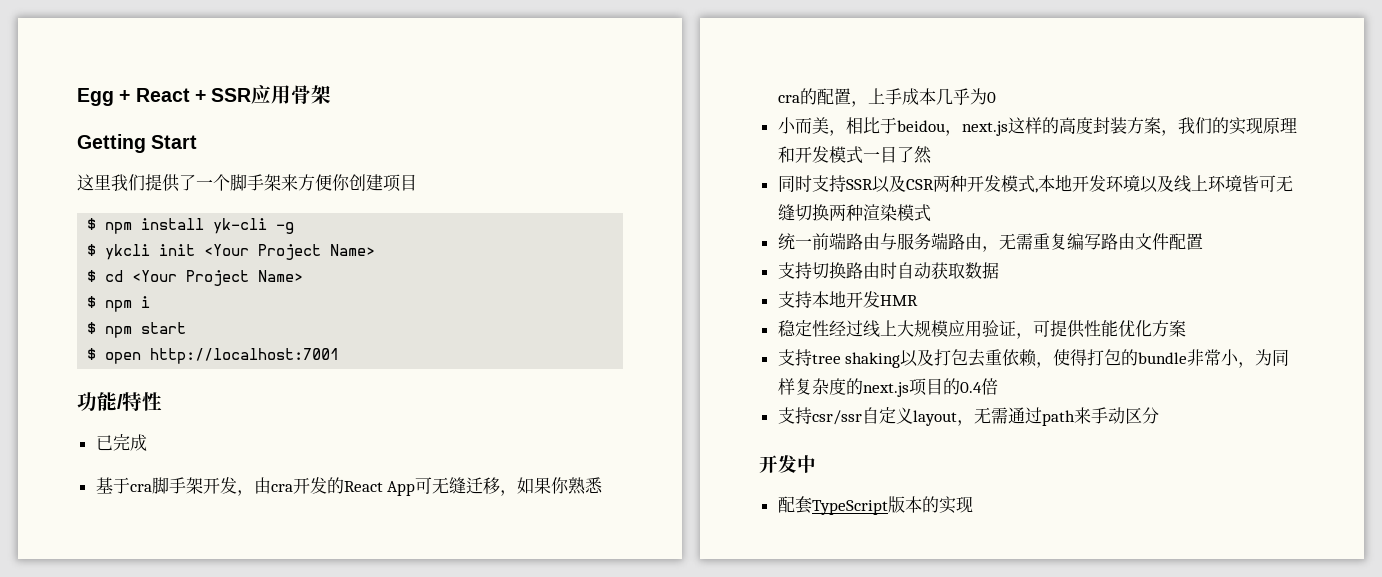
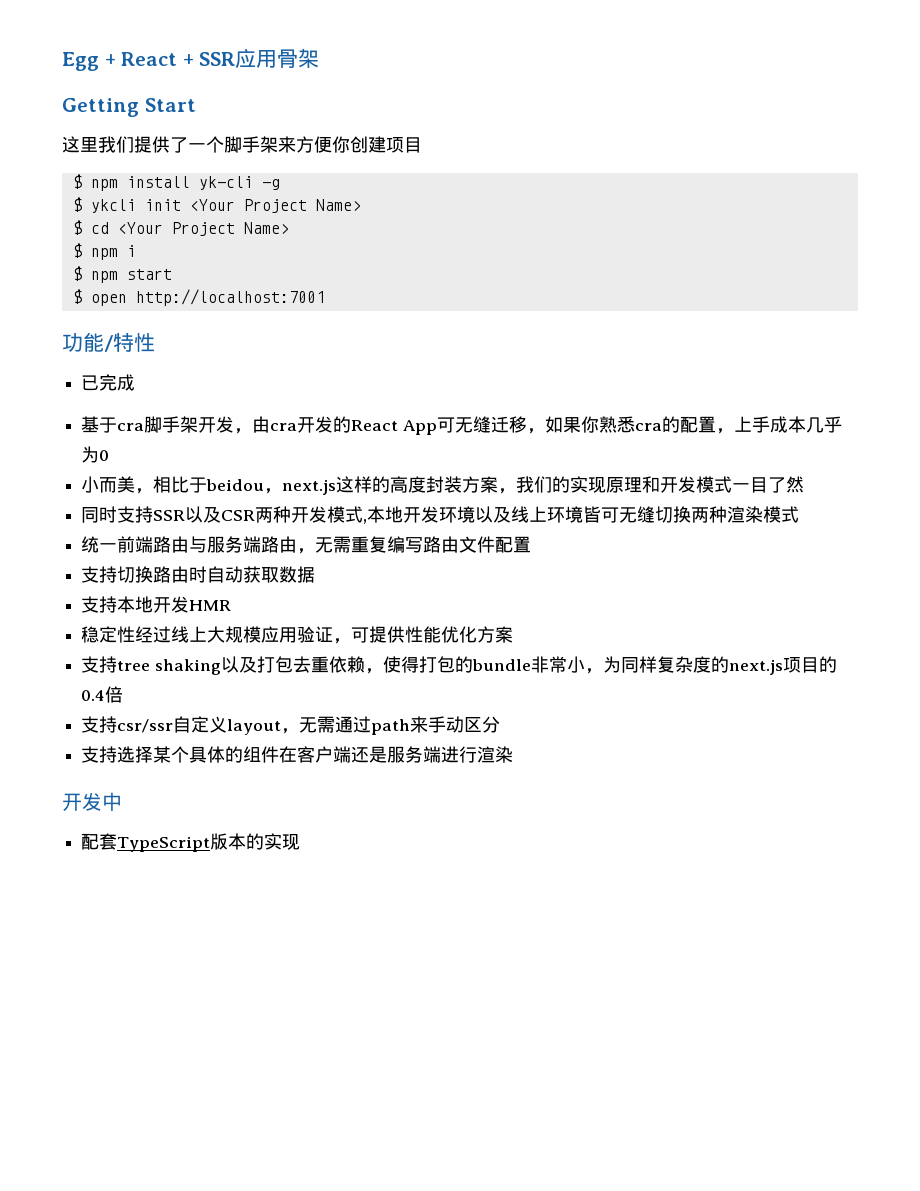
+ 支持选择某个具体的组件在客户端还是服务端进行渲染

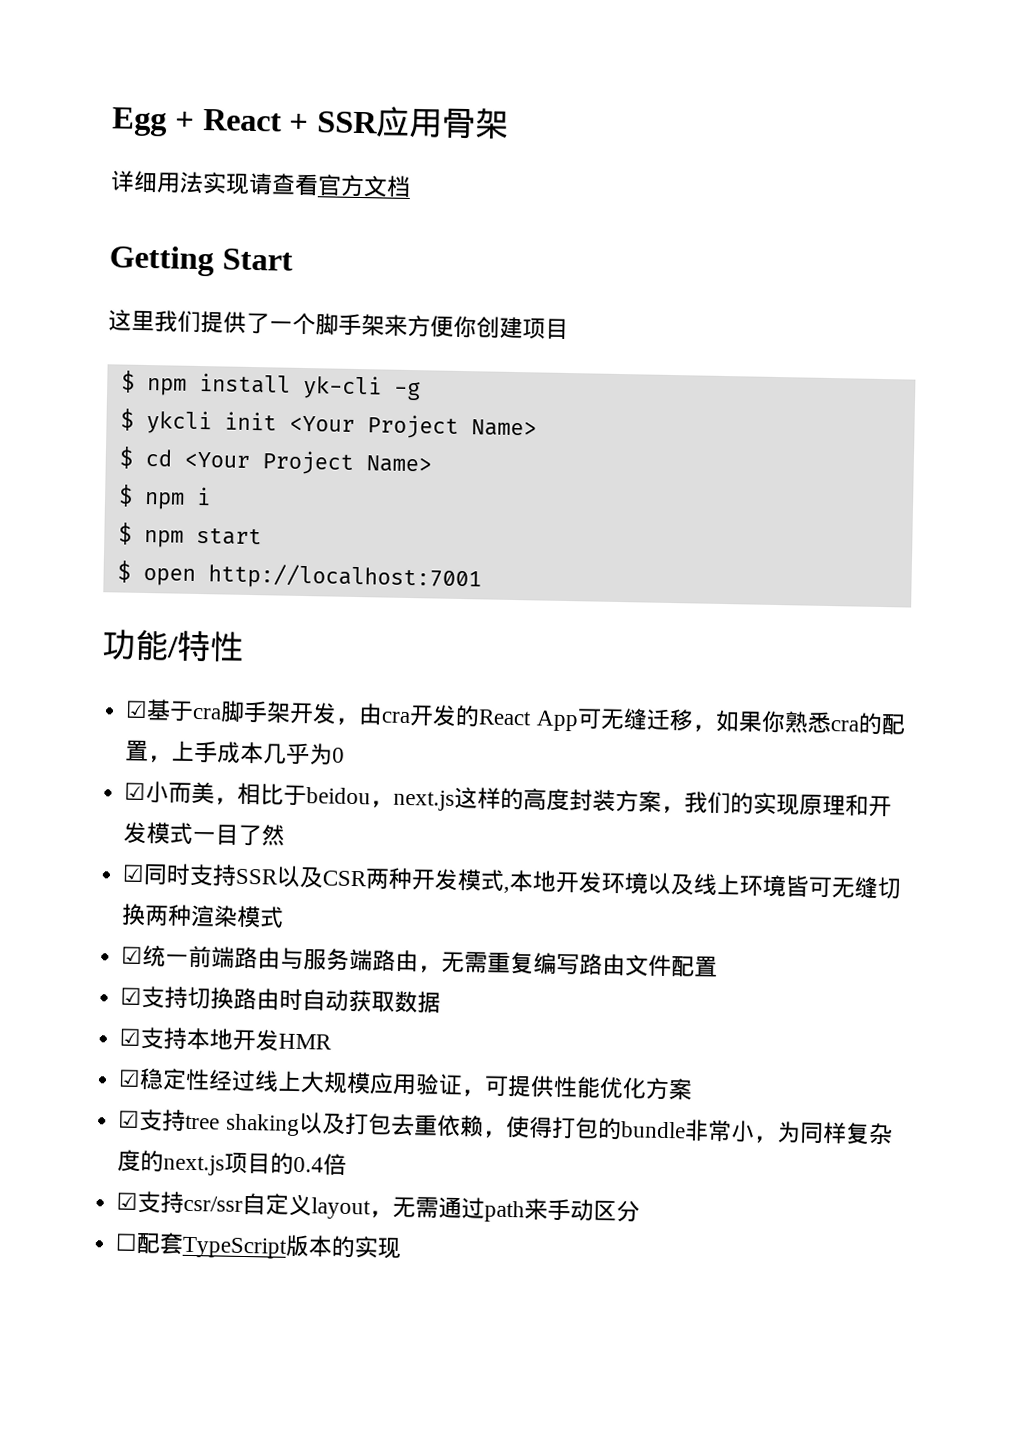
+ 详细用法实现请查看官方文档
- 已完成
- 基于cra脚手架开发，由cra开发的React App可无缝迁移，如果你熟悉cra的配置，上手成本几乎为0
+ ☑基于cra脚手架开发，由cra开发的React App可无缝迁移，如果你熟悉cra的配置，上手成本几乎为0
- 小而美，相比于beidou，next.js这样的高度封装方案，我们的实现原理和开发模式一目了然
+ ☑小而美，相比于beidou，next.js这样的高度封装方案，我们的实现原理和开发模式一目了然
- 同时支持SSR以及CSR两种开发模式,本地开发环境以及线上环境皆可无缝切换两种渲染模式
+ ☑同时支持SSR以及CSR两种开发模式,本地开发环境以及线上环境皆可无缝切换两种渲染模式
- 统一前端路由与服务端路由，无需重复编写路由文件配置
+ ☑统一前端路由与服务端路由，无需重复编写路由文件配置
- 支持切换路由时自动获取数据
+ ☑支持切换路由时自动获取数据
- 支持本地开发HMR
+ ☑支持本地开发HMR
- 稳定性经过线上大规模应用验证，可提供性能优化方案
+ ☑稳定性经过线上大规模应用验证，可提供性能优化方案
- 支持tree shaking以及打包去重依赖，使得打包的bundle非常小，为同样复杂度的next.js项目的0.4倍
+ ☑支持tree shaking以及打包去重依赖，使得打包的bundle非常小，为同样复杂度的next.js项目的0.4倍
- 支持csr/ssr自定义layout，无需通过path来手动区分
+ ☑支持csr/ssr自定义layout，无需通过path来手动区分
- 支持选择某个具体的组件在客户端还是服务端进行渲染
- 开发中
- 配套TypeScript版本的实现
+ ☐配套TypeScript版本的实现

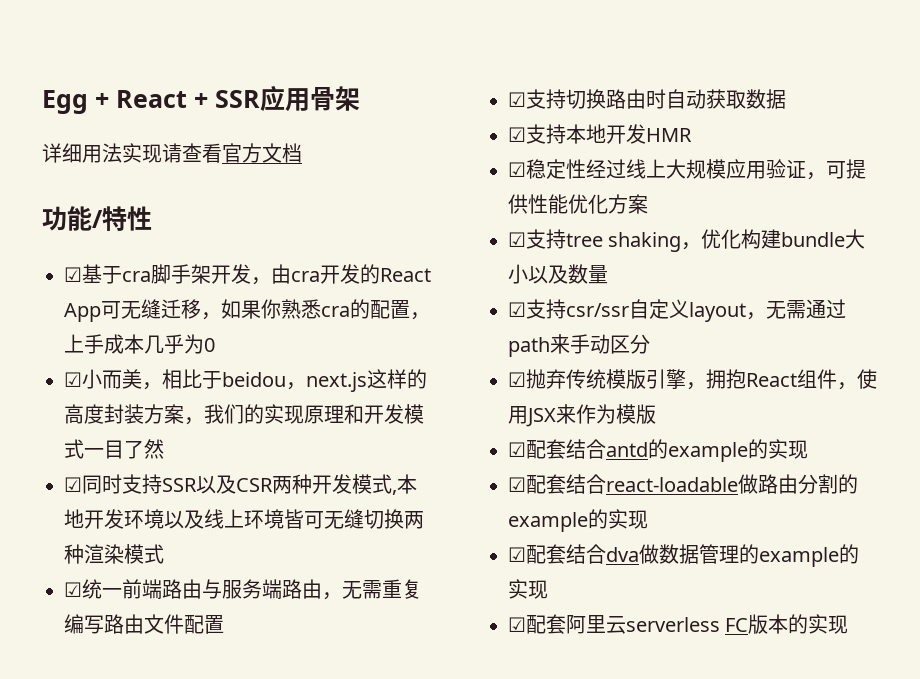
- Getting Start
- 这里我们提供了一个脚手架来方便你创建项目
- $ npm install yk-cli -g
- $ ykcli init <Your Project Name>
- $ cd <Your Project Name>
- $ npm i
- $ npm start
- $ open http://localhost:7001
- ☑支持tree shaking以及打包去重依赖，使得打包的bundle非常小，为同样复杂度的next.js项目的0.4倍
+ ☑支持tree shaking，优化构建bundle大小以及数量
- ☐配套TypeScript版本的实现
+ ☑抛弃传统模版引擎，拥抱React组件，使用JSX来作为模版
+ ☑配套结合antd的example的实现
+ ☑配套结合react-loadable做路由分割的example的实现
+ ☑配套结合dva做数据管理的example的实现
+ ☑配套阿里云serverless FC版本的实现

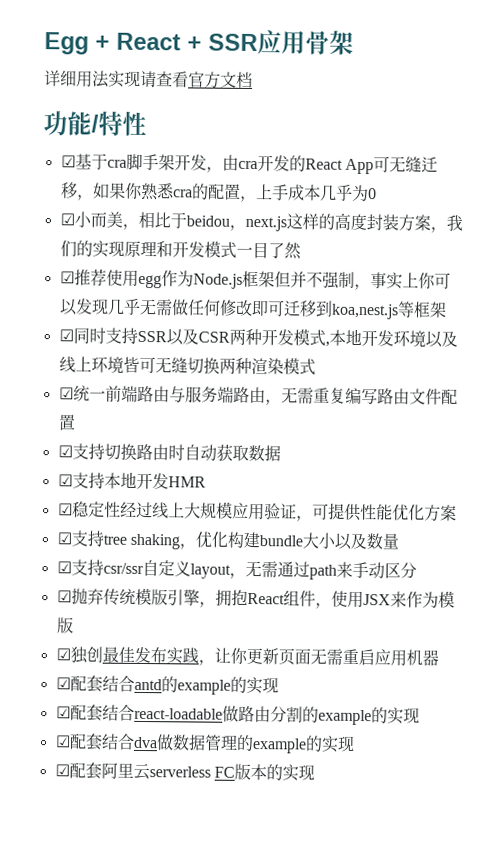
+ ☑推荐使用egg作为Node.js框架但并不强制，事实上你可以发现几乎无需做任何修改即可迁移到koa,nest.js等框架
+ ☑独创最佳发布实践，让你更新页面无需重启应用机器

